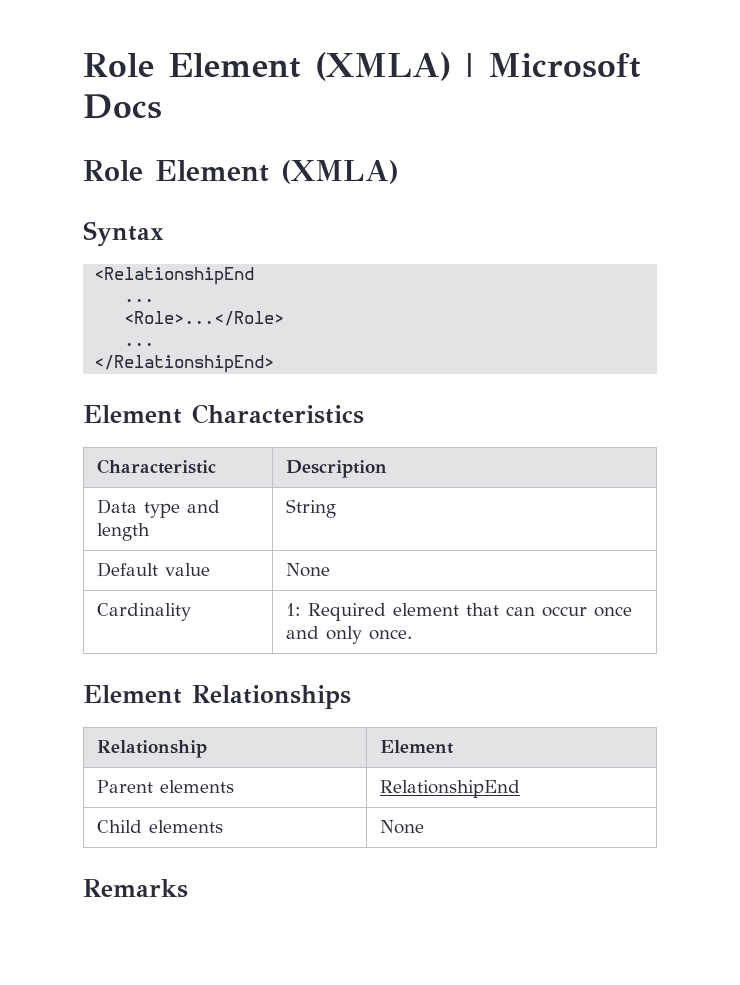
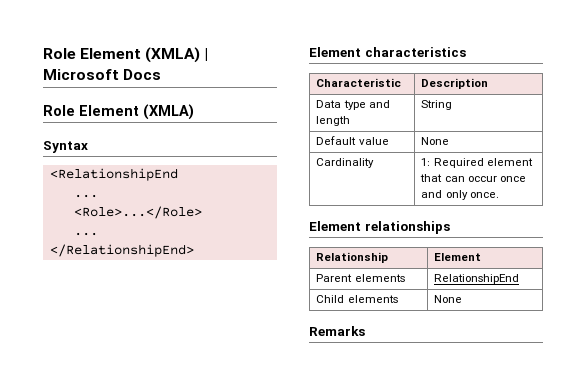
- Element Characteristics
+ Element characteristics
- Element Relationships
+ Element relationships

